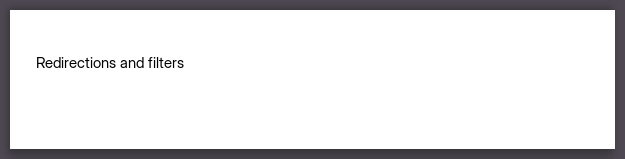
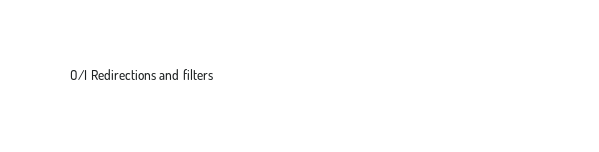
- Redirections and filters
+ O/I Redirections and filters

